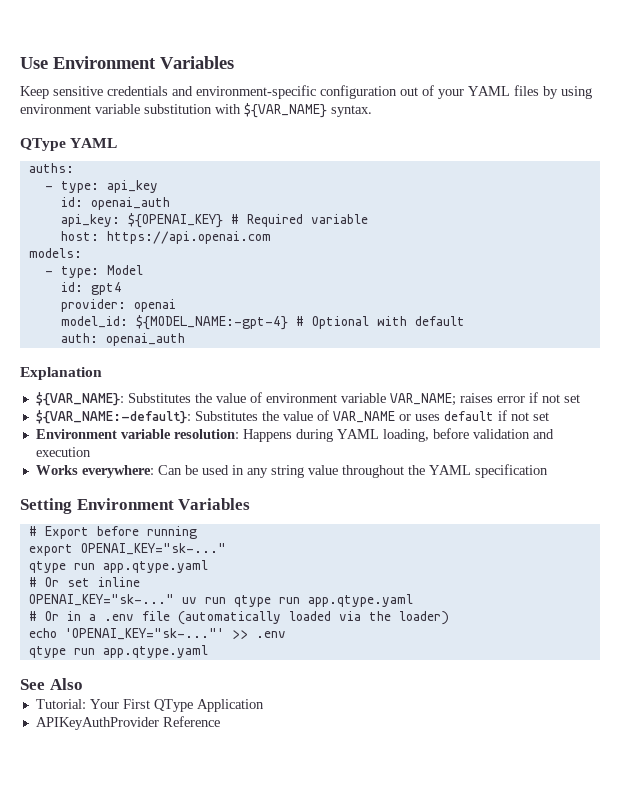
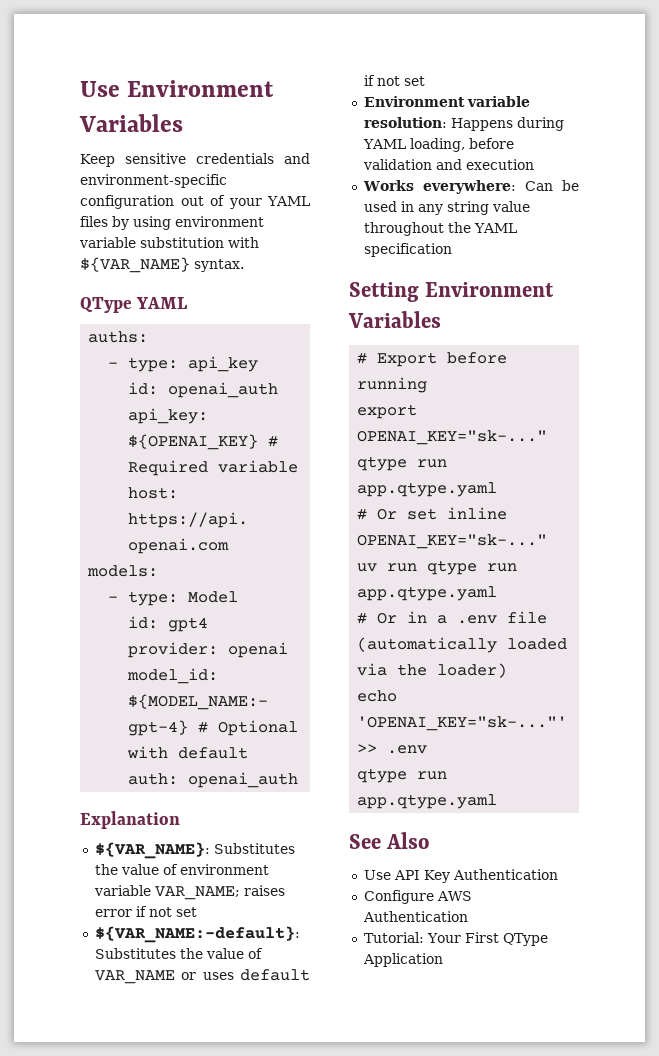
+ Use API Key Authentication
+ Configure AWS Authentication
- APIKeyAuthProvider Reference

